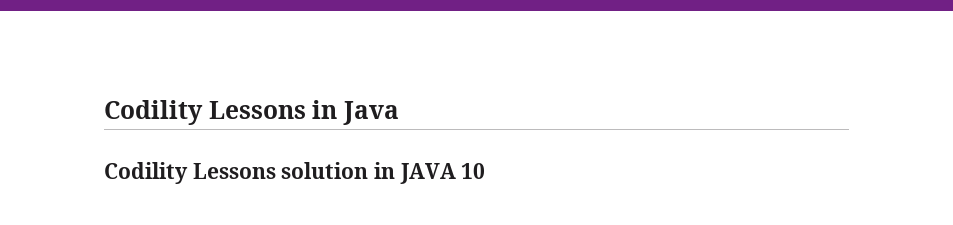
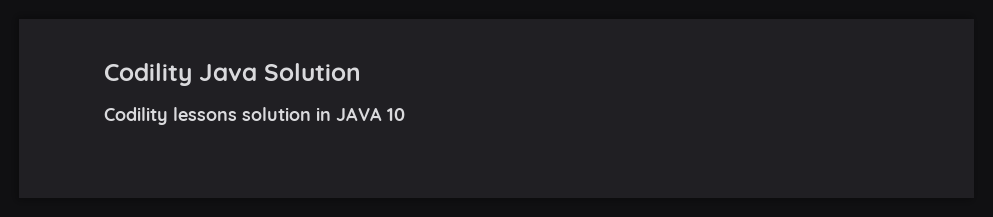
- Codility Lessons in Java
- Codility Lessons solution in JAVA 10
+ Codility Java Solution
+ Codility lessons solution in JAVA 10

